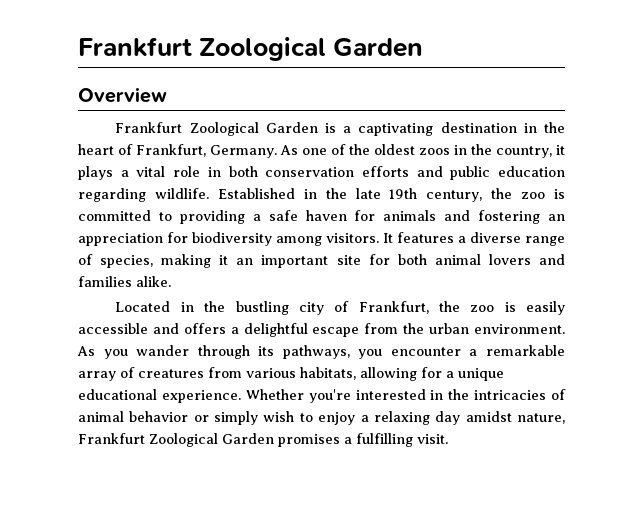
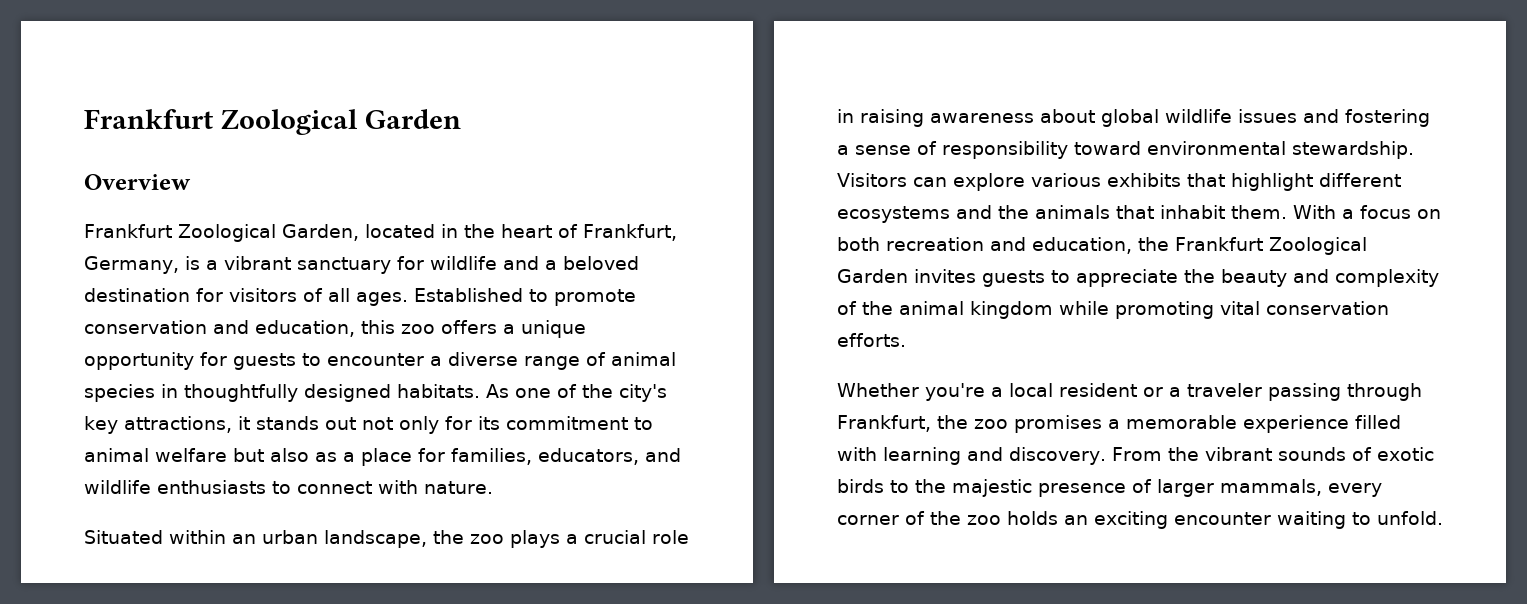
- Frankfurt Zoological Garden is a captivating destination in the heart of Frankfurt, Germany. As one of the oldest zoos in the country, it plays a vital role in both conservation efforts and public education regarding wildlife. Established in the late 19th century, the zoo is committed to providing a safe haven for animals and fostering an appreciation for biodiversity among visitors. It features a diverse range of species, making it an important site for both animal lovers and families alike.
- Located in the bustling city of Frankfurt, the zoo is easily accessible and offers a delightful escape from the urban environment. As you wander through its pathways, you encounter a remarkable array of creatures from various habitats, allowing for a unique educational experience. Whether you're interested in the intricacies of animal behavior or simply wish to enjoy a relaxing day amidst nature, Frankfurt Zoological Garden promises a fulfilling visit.
+ Frankfurt Zoological Garden, located in the heart of Frankfurt, Germany, is a vibrant sanctuary for wildlife and a beloved destination for visitors of all ages. Established to promote conservation and education, this zoo offers a unique opportunity for guests to encounter a diverse range of animal species in thoughtfully designed habitats. As one of the city's key attractions, it stands out not only for its commitment to animal welfare but also as a place for families, educators, and wildlife enthusiasts to connect with nature.
+ Situated within an urban landscape, the zoo plays a crucial role in raising awareness about global wildlife issues and fostering a sense of responsibility toward environmental stewardship. Visitors can explore various exhibits that highlight different ecosystems and the animals that inhabit them. With a focus on both recreation and education, the Frankfurt Zoological Garden invites guests to appreciate the beauty and complexity of the animal kingdom while promoting vital conservation efforts.
+ Whether you're a local resident or a traveler passing through Frankfurt, the zoo promises a memorable experience filled with learning and discovery. From the vibrant sounds of exotic birds to the majestic presence of larger mammals, every corner of the zoo holds an exciting encounter waiting to unfold.

